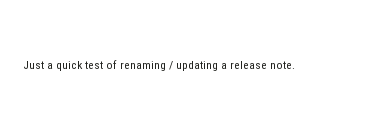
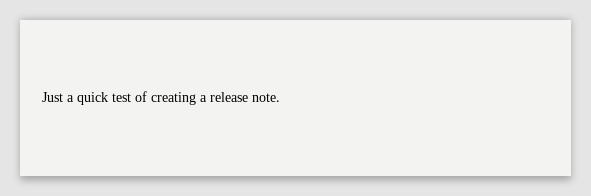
- Just a quick test of renaming / updating a release note.
+ Just a quick test of creating a release note.

